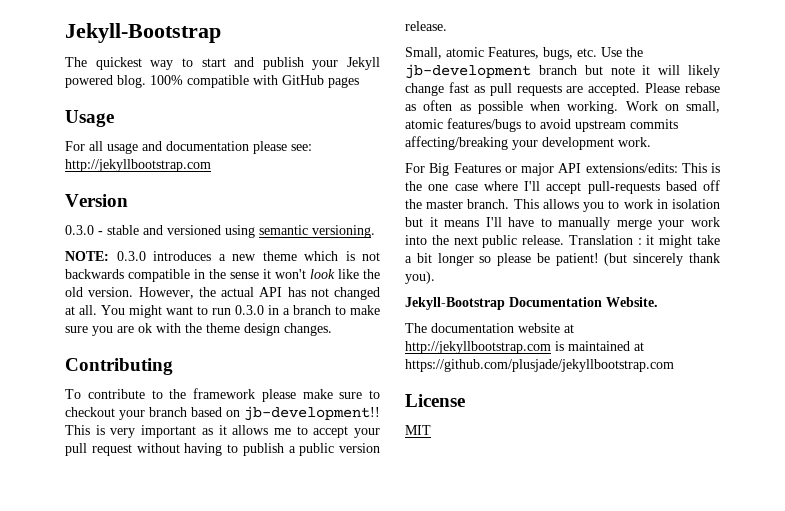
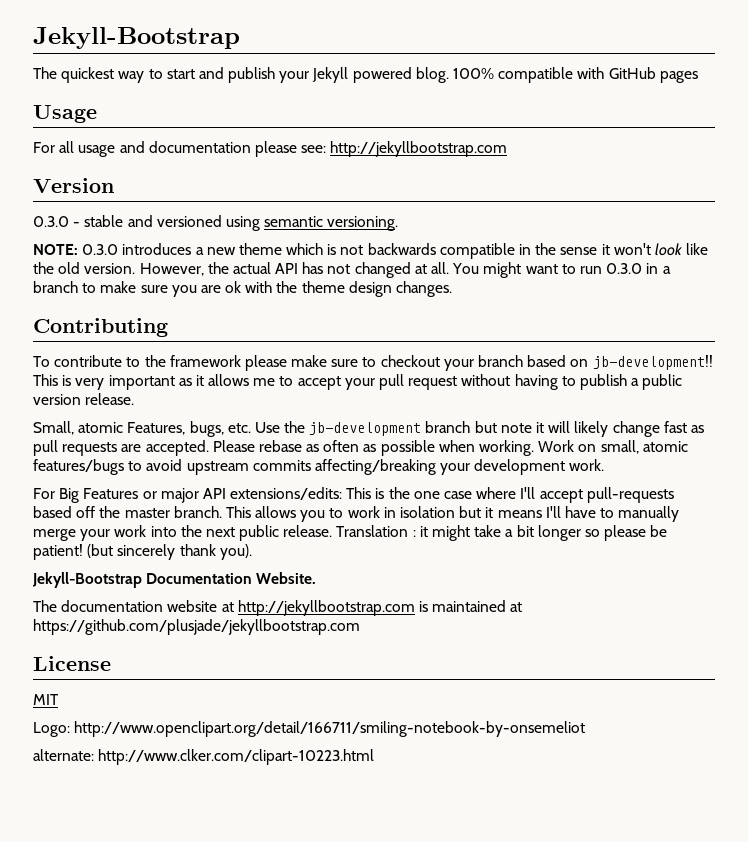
+ Logo: http://www.openclipart.org/detail/166711/smiling-notebook-by-onsemeliot
+ alternate: http://www.clker.com/clipart-10223.html

